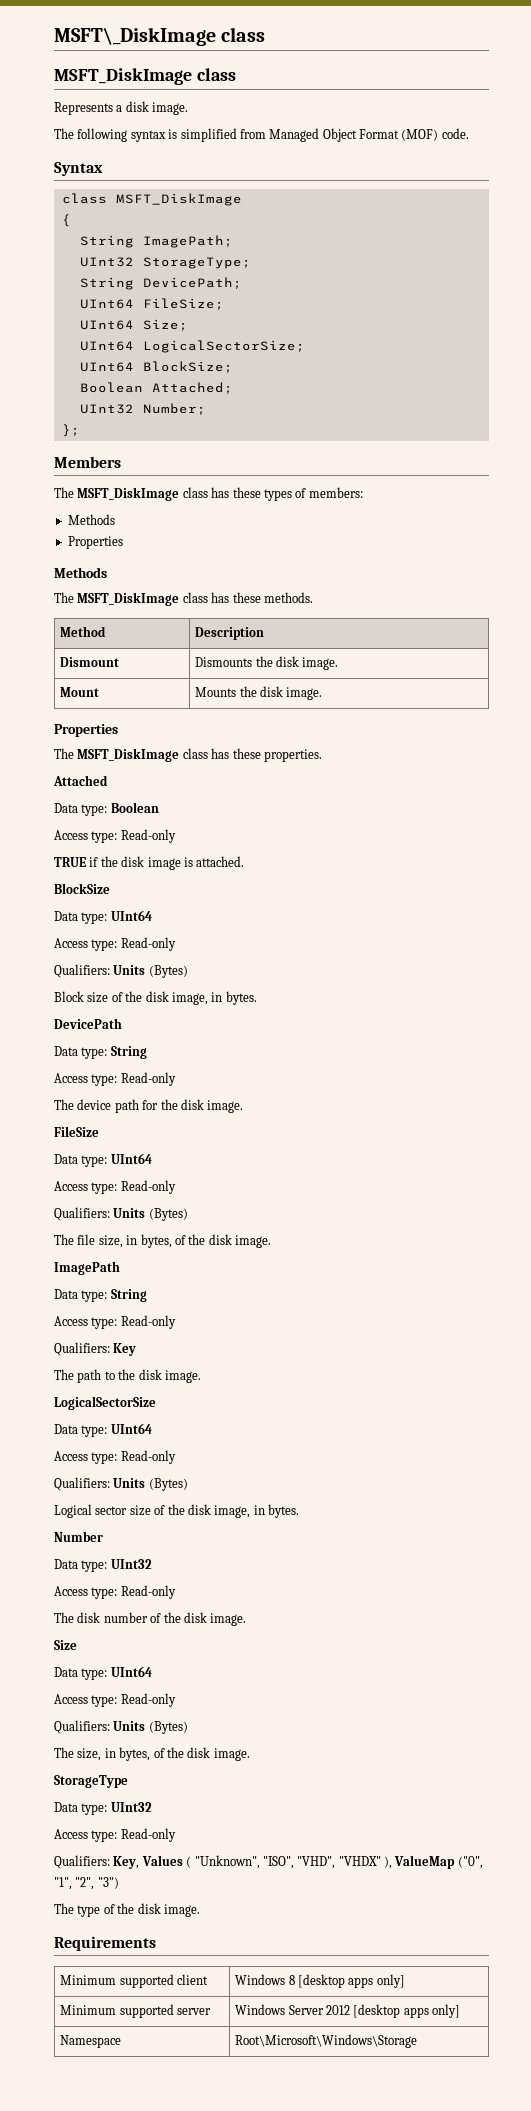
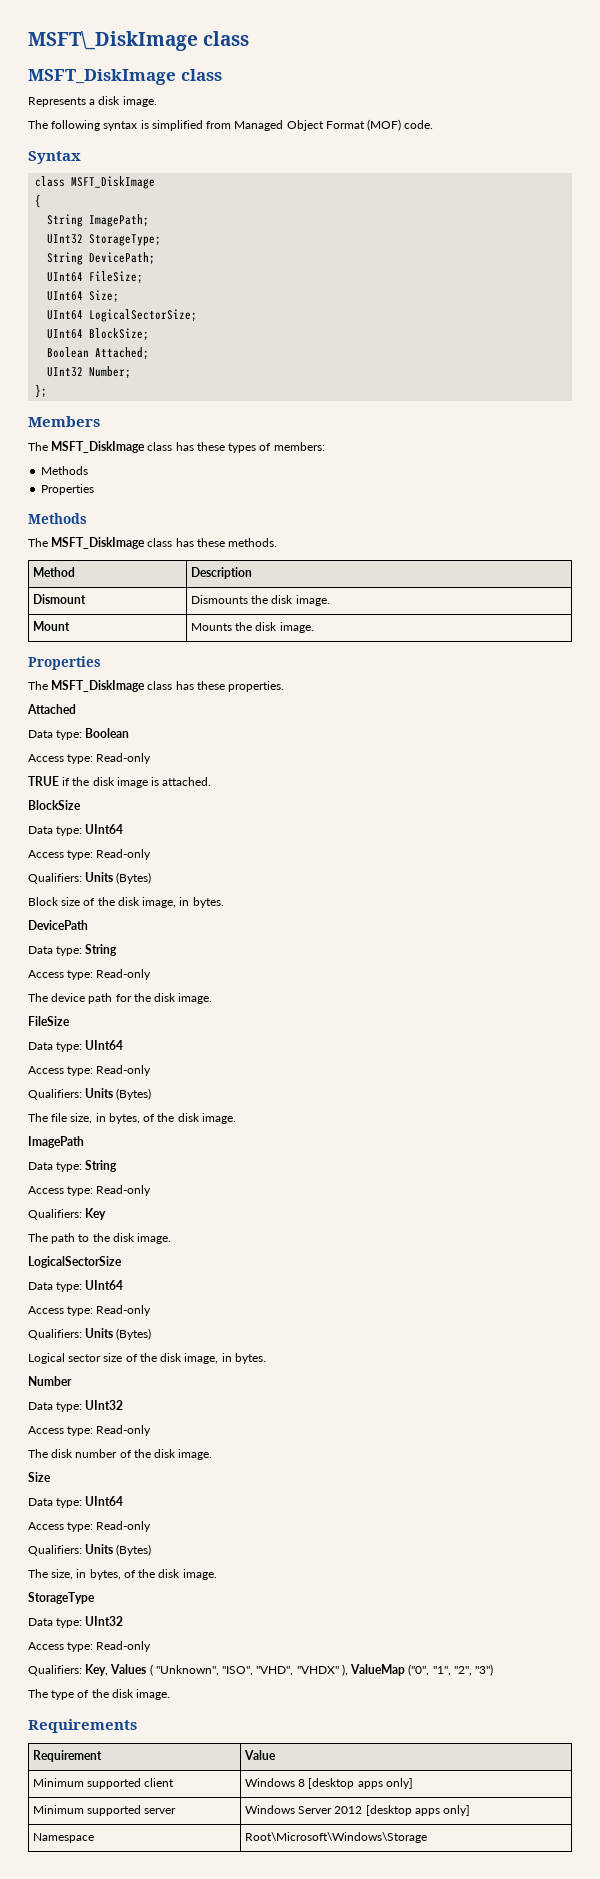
+ Requirement | Value

